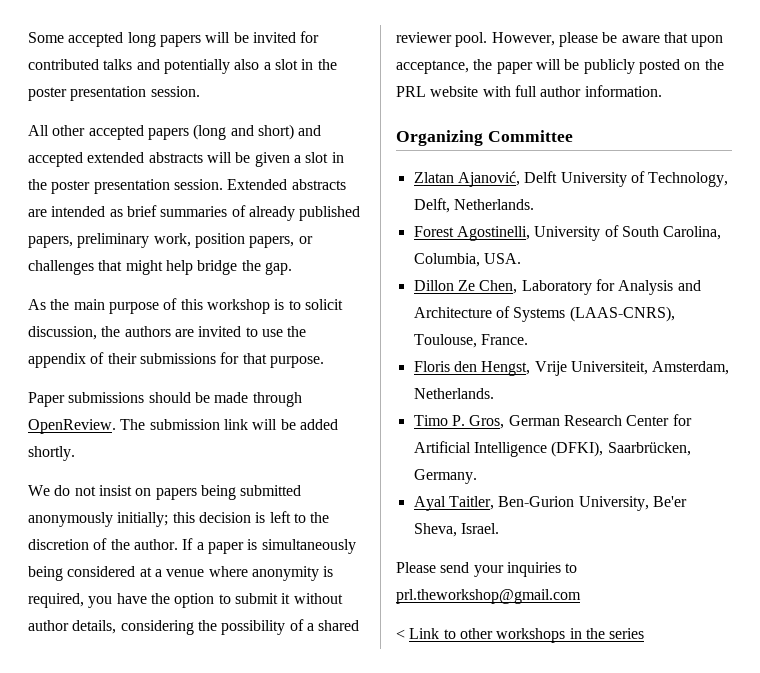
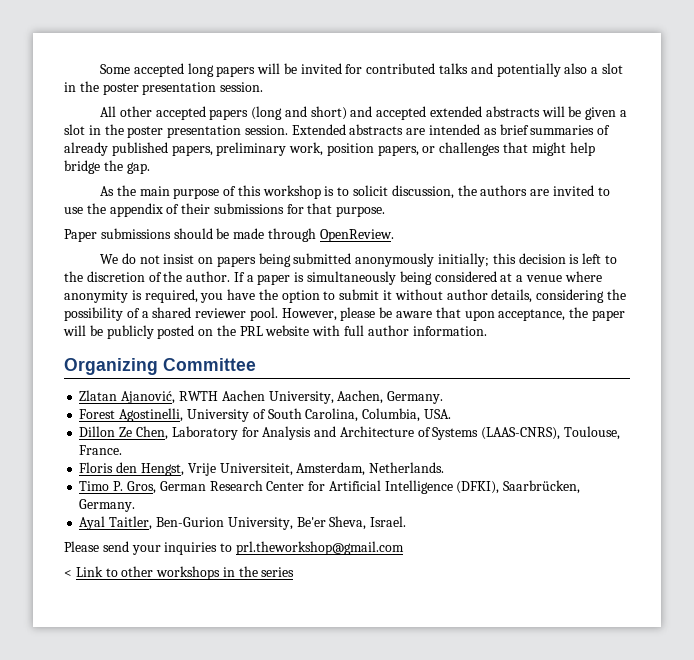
- The submission link will be added shortly.
- Zlatan Ajanović, Delft University of Technology, Delft, Netherlands.
+ Zlatan Ajanović, RWTH Aachen University, Aachen, Germany.

